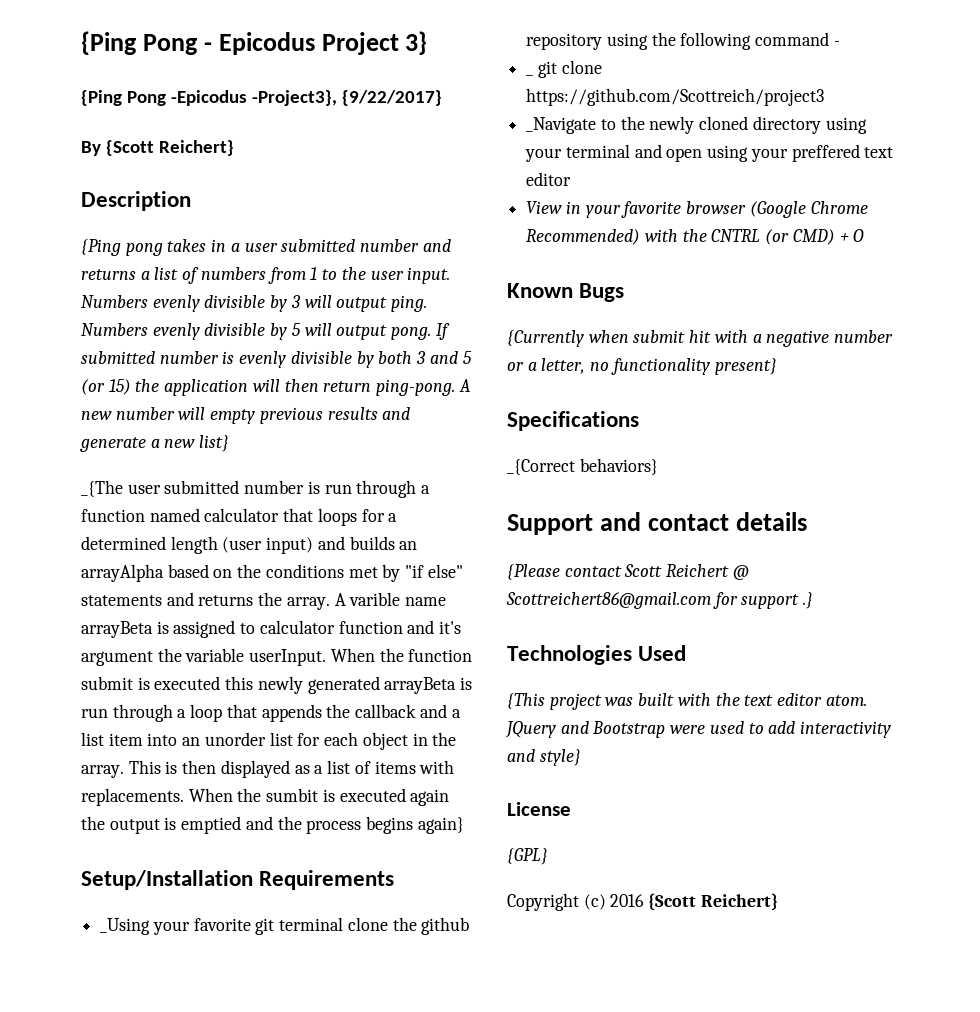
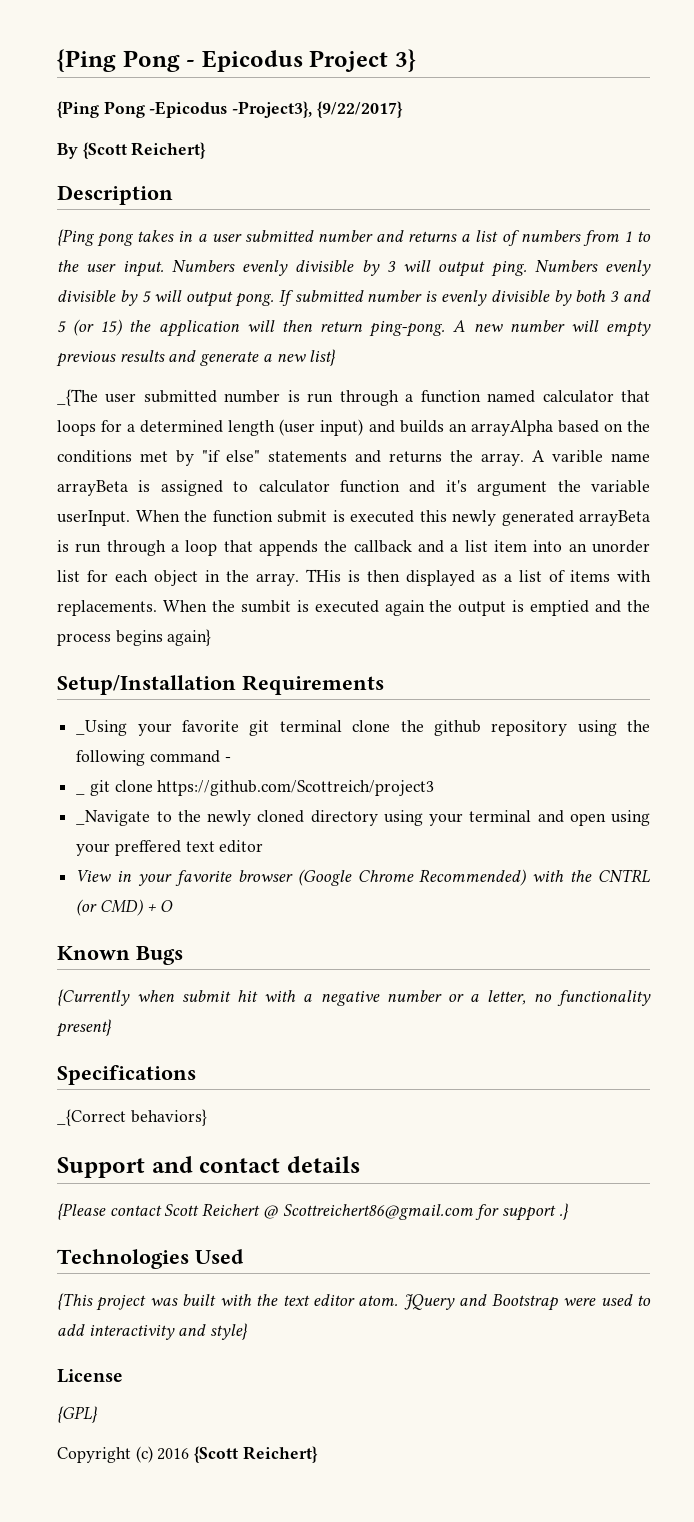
- This is then displayed as a list of items with replacements.
+ THis is then displayed as a list of items with replacements.

